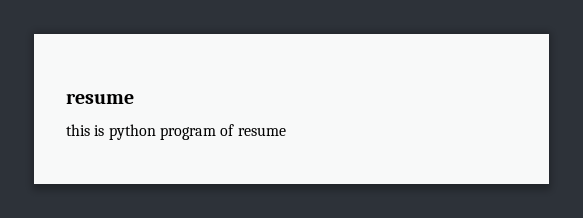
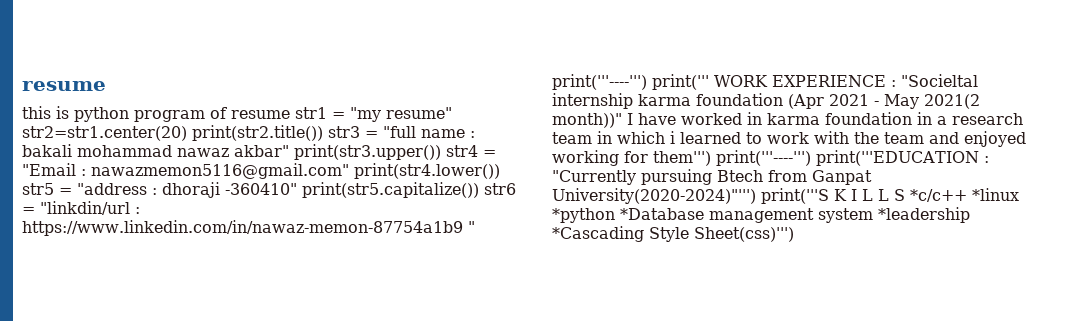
- this is python program of resume
+ this is python program of resume str1 = "my resume" str2=str1.center(20) print(str2.title()) str3 = "full name : bakali mohammad nawaz akbar" print(str3.upper()) str4 = "Email : nawazmemon5116@gmail.com" print(str4.lower()) str5 = "address : dhoraji -360410" print(str5.capitalize()) str6 = "linkdin/url : https://www.linkedin.com/in/nawaz-memon-87754a1b9 " print('''----''') print(''' WORK EXPERIENCE : "Socieltal internship karma foundation (Apr 2021 - May 2021(2 month))" I have worked in karma foundation in a research team in which i learned to work with the team and enjoyed working for them''') print('''----''') print('''EDUCATION : "Currently pursuing Btech from Ganpat University(2020-2024)"''') print('''S K I L L S *c/c++ *linux *python *Database management system *leadership *Cascading Style Sheet(css)''')

